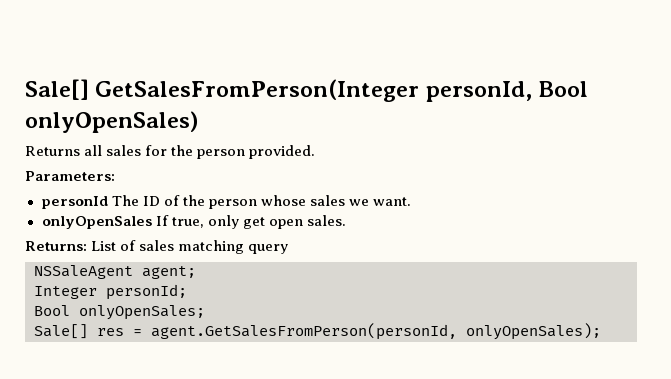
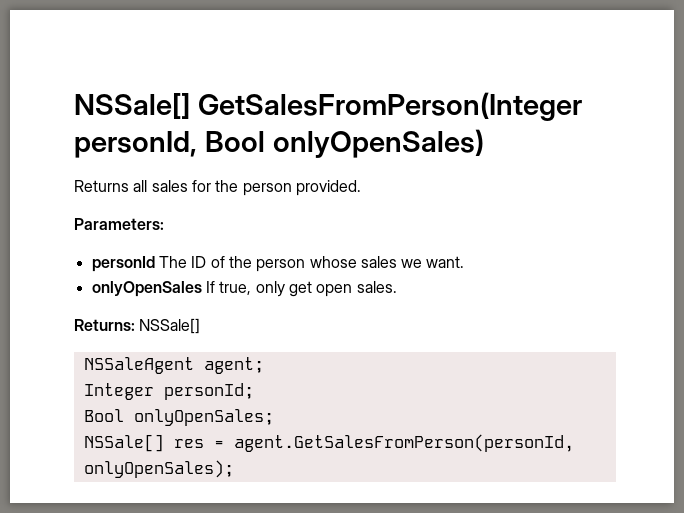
- Sale[] GetSalesFromPerson(Integer personId, Bool onlyOpenSales)
+ NSSale[] GetSalesFromPerson(Integer personId, Bool onlyOpenSales)
- Returns: List of sales matching query
+ Returns: NSSale[]
- Sale[] res = agent.GetSalesFromPerson(personId, onlyOpenSales);
+ NSSale[] res = agent.GetSalesFromPerson(personId, onlyOpenSales);

